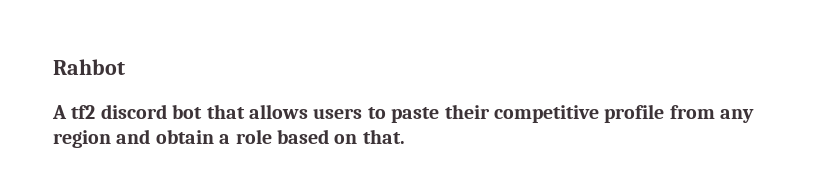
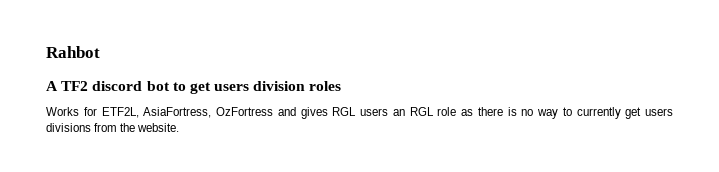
- A tf2 discord bot that allows users to paste their competitive profile from any region and obtain a role based on that.
+ A TF2 discord bot to get users division roles
+ Works for ETF2L, AsiaFortress, OzFortress and gives RGL users an RGL role as there is no way to currently get users divisions from the website.

